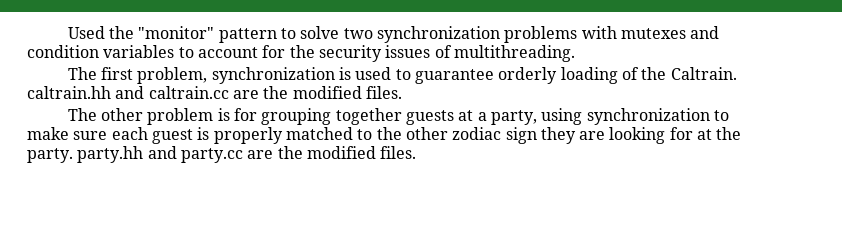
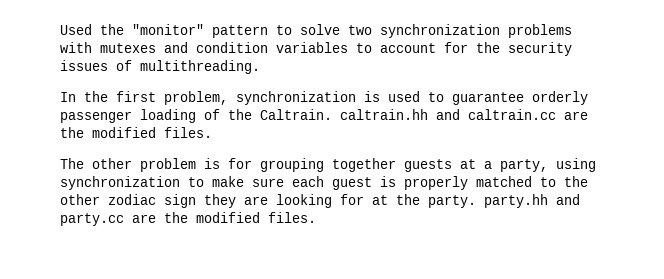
- The first problem, synchronization is used to guarantee orderly loading of the Caltrain. caltrain.hh and caltrain.cc are the modified files.
+ In the first problem, synchronization is used to guarantee orderly passenger loading of the Caltrain. caltrain.hh and caltrain.cc are the modified files.

